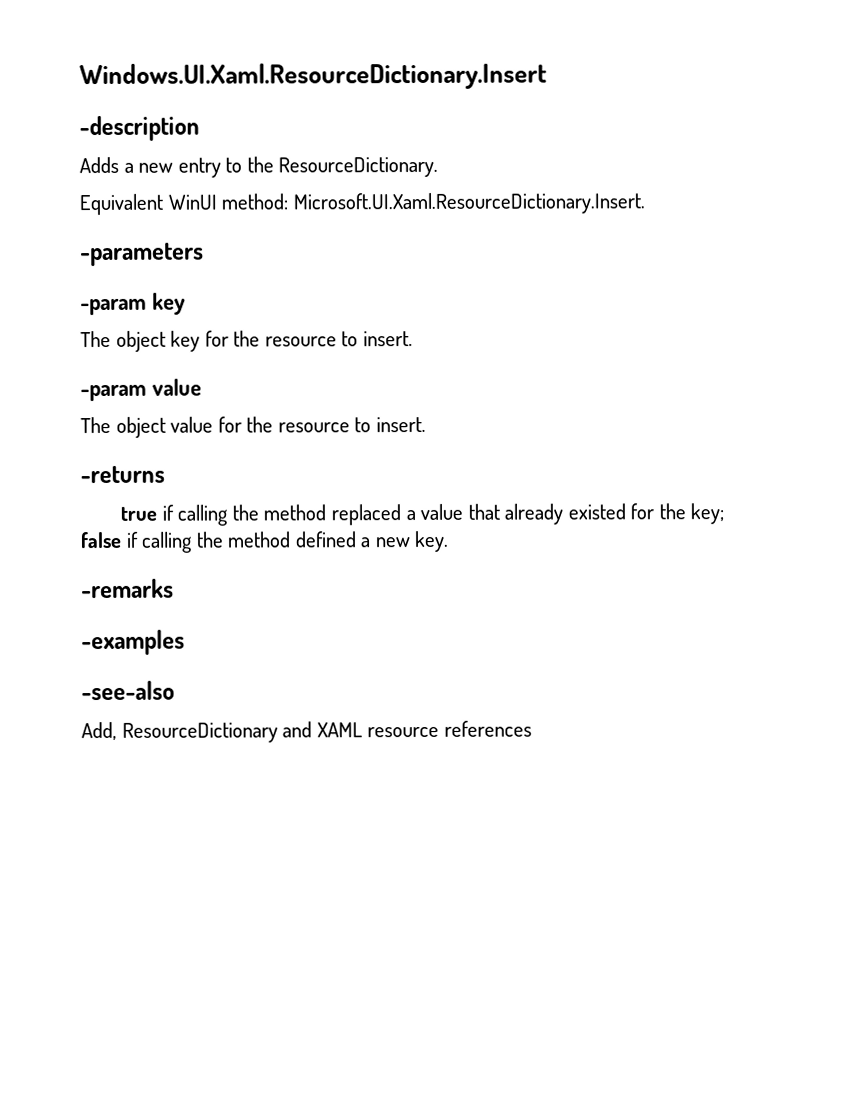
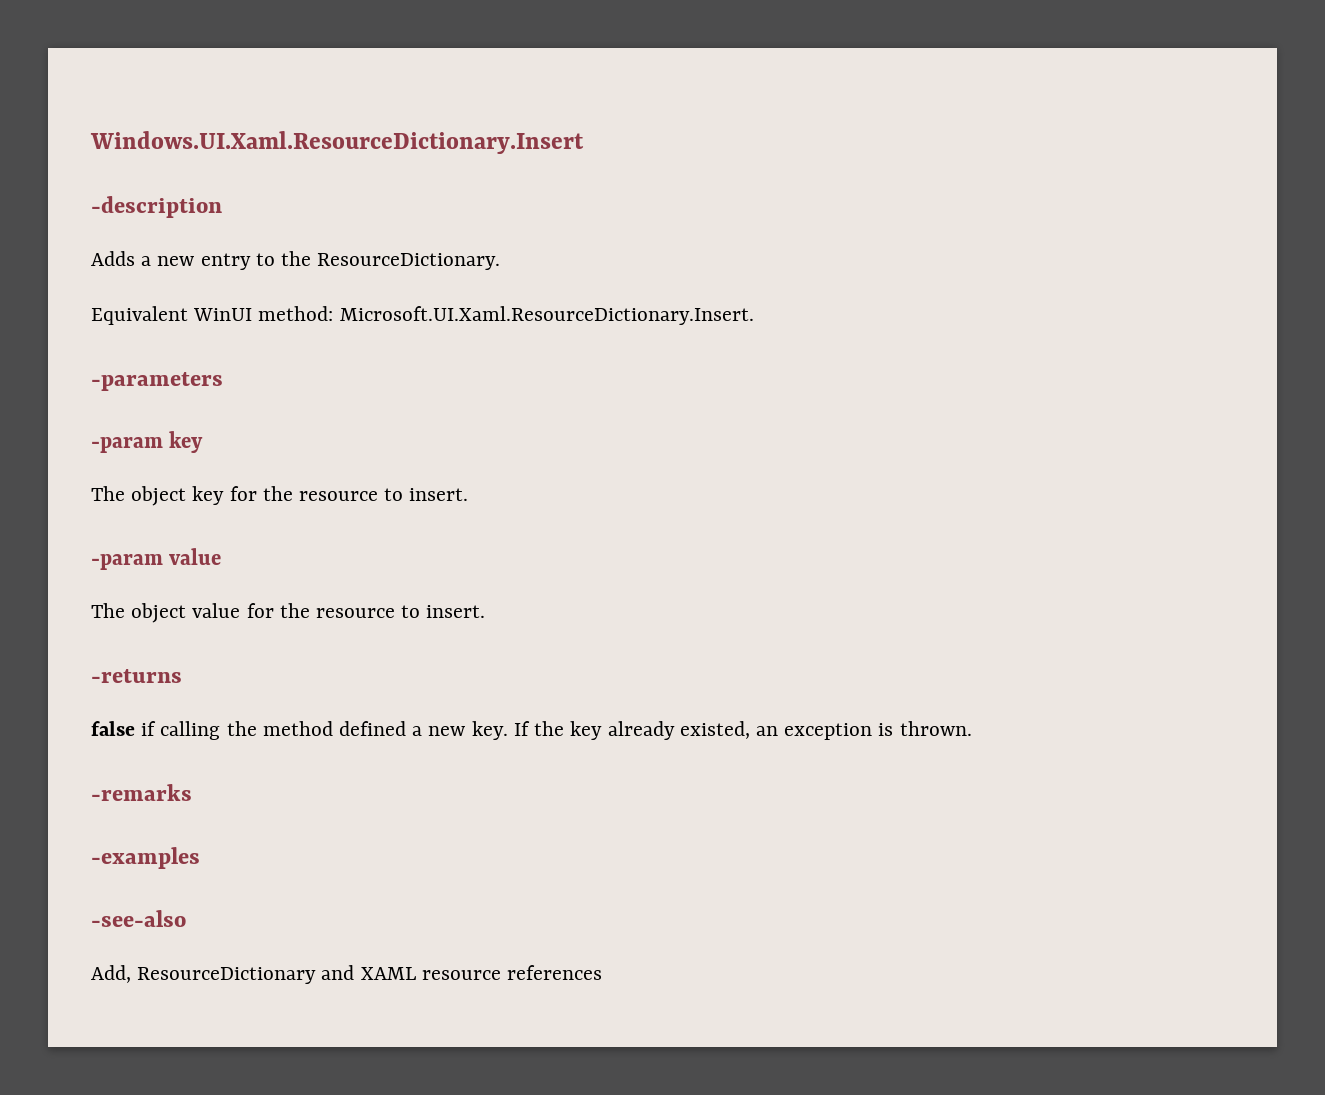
- true if calling the method replaced a value that already existed for the key; false if calling the method defined a new key.
+ false if calling the method defined a new key. If the key already existed, an exception is thrown.

